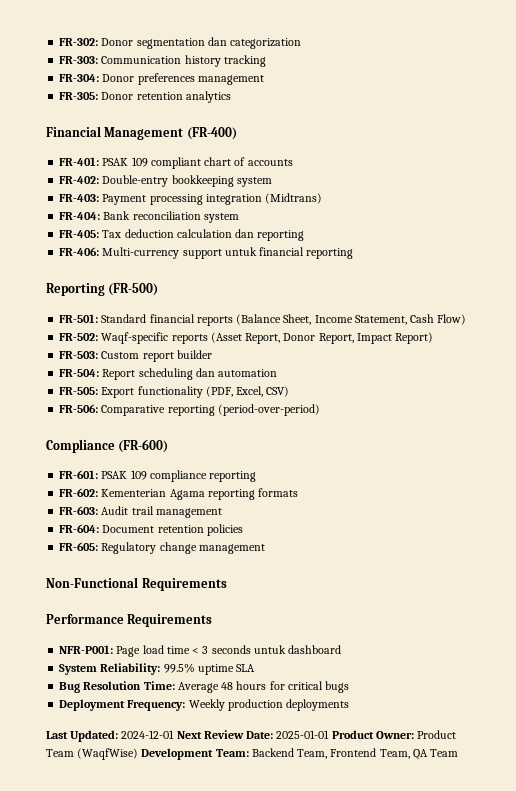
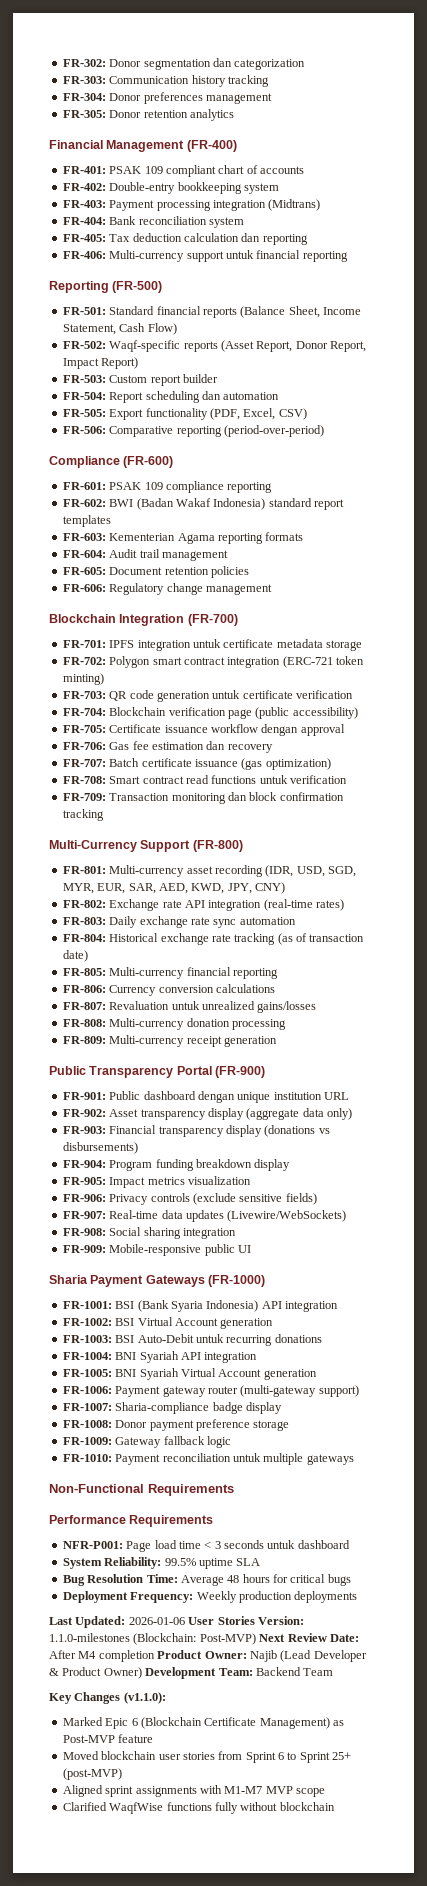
- FR-602: Kementerian Agama reporting formats
+ FR-602: BWI (Badan Wakaf Indonesia) standard report templates
+ FR-603: Kementerian Agama reporting formats
- FR-603: Audit trail management
+ FR-604: Audit trail management
- FR-604: Document retention policies
+ FR-605: Document retention policies
- FR-605: Regulatory change management
+ FR-606: Regulatory change management
+ Blockchain Integration (FR-700)
+ FR-701: IPFS integration untuk certificate metadata storage
+ FR-702: Polygon smart contract integration (ERC-721 token minting)
+ FR-703: QR code generation untuk certificate verification
+ FR-704: Blockchain verification page (public accessibility)
+ FR-705: Certificate issuance workflow dengan approval
+ FR-706: Gas fee estimation dan recovery
+ FR-707: Batch certificate issuance (gas optimization)
+ FR-708: Smart contract read functions untuk verification
+ FR-709: Transaction monitoring dan block confirmation tracking
+ Multi-Currency Support (FR-800)
+ FR-801: Multi-currency asset recording (IDR, USD, SGD, MYR, EUR, SAR, AED, KWD, JPY, CNY)
+ FR-802: Exchange rate API integration (real-time rates)
+ FR-803: Daily exchange rate sync automation
+ FR-804: Historical exchange rate tracking (as of transaction date)
+ FR-805: Multi-currency financial reporting
+ FR-806: Currency conversion calculations
+ FR-807: Revaluation untuk unrealized gains/losses
+ FR-808: Multi-currency donation processing
+ FR-809: Multi-currency receipt generation
+ Public Transparency Portal (FR-900)
+ FR-901: Public dashboard dengan unique institution URL
+ FR-902: Asset transparency display (aggregate data only)
+ FR-903: Financial transparency display (donations vs disbursements)
+ FR-904: Program funding breakdown display
+ FR-905: Impact metrics visualization
+ FR-906: Privacy controls (exclude sensitive fields)
+ FR-907: Real-time data updates (Livewire/WebSockets)
+ FR-908: Social sharing integration
+ FR-909: Mobile-responsive public UI
+ Sharia Payment Gateways (FR-1000)
+ FR-1001: BSI (Bank Syaria Indonesia) API integration
+ FR-1002: BSI Virtual Account generation
+ FR-1003: BSI Auto-Debit untuk recurring donations
+ FR-1004: BNI Syariah API integration
+ FR-1005: BNI Syariah Virtual Account generation
+ FR-1006: Payment gateway router (multi-gateway support)
+ FR-1007: Sharia-compliance badge display
+ FR-1008: Donor payment preference storage
+ FR-1009: Gateway fallback logic
+ FR-1010: Payment reconciliation untuk multiple gateways
- Last Updated: 2024-12-01 Next Review Date: 2025-01-01 Product Owner: Product Team (WaqfWise) Development Team: Backend Team, Frontend Team, QA Team
+ Last Updated: 2026-01-06 User Stories Version: 1.1.0-milestones (Blockchain: Post-MVP) Next Review Date: After M4 completion Product Owner: Najib (Lead Developer & Product Owner) Development Team: Backend Team
+ Key Changes (v1.1.0):
+ Marked Epic 6 (Blockchain Certificate Management) as Post-MVP feature
+ Moved blockchain user stories from Sprint 6 to Sprint 25+ (post-MVP)
+ Aligned sprint assignments with M1-M7 MVP scope
+ Clarified WaqfWise functions fully without blockchain

